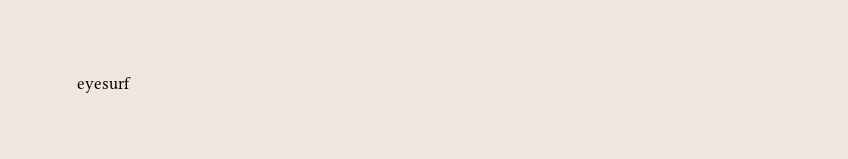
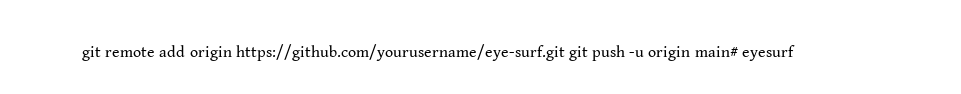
- eyesurf
+ git remote add origin https://github.com/yourusername/eye-surf.git git push -u origin main# eyesurf

